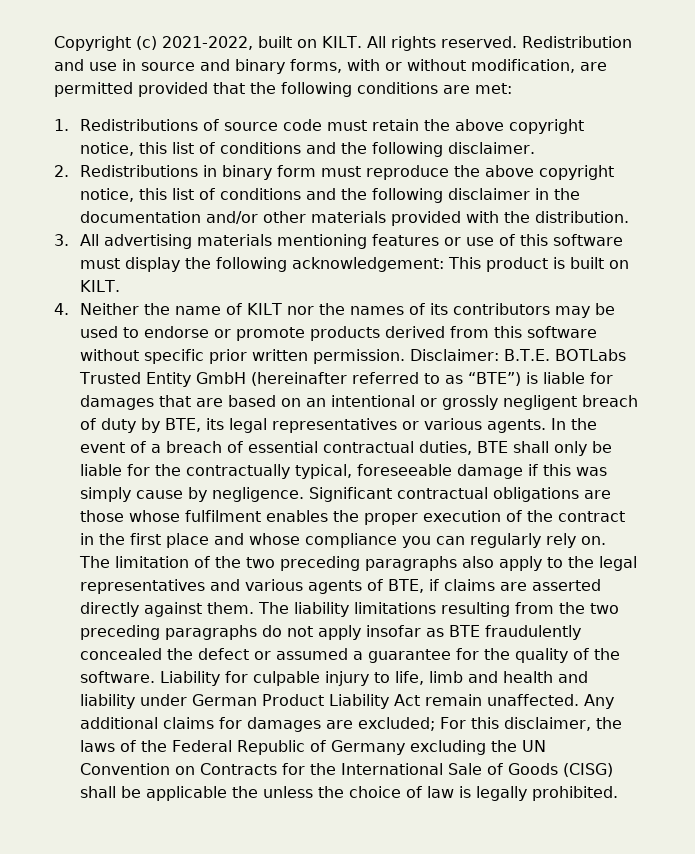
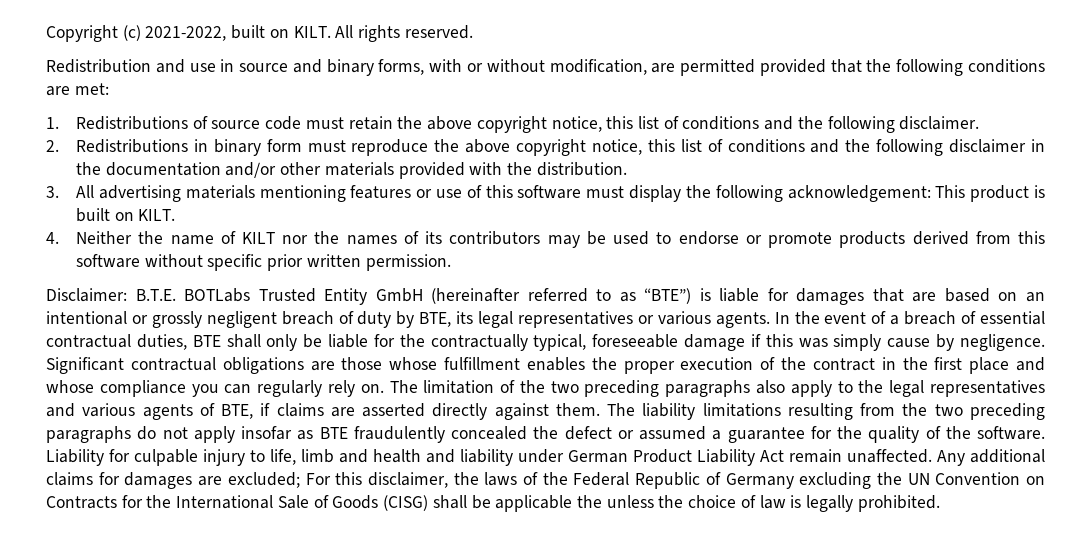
- All rights reserved. Redistribution and use in source and binary forms, with or without modification, are permitted provided that the following conditions are met:
+ All rights reserved.
+ Redistribution and use in source and binary forms, with or without modification, are permitted provided that the following conditions are met:
- 4. Neither the name of KILT nor the names of its contributors may be used to endorse or promote products derived from this software without specific prior written permission. Disclaimer:
+ 4. Neither the name of KILT nor the names of its contributors may be used to endorse or promote products derived from this software without specific prior written permission.
+ Disclaimer:
- Significant contractual obligations are those whose fulfilment enables the proper execution of the contract in the first place and whose compliance you can regularly rely on.
+ Significant contractual obligations are those whose fulfillment enables the proper execution of the contract in the first place and whose compliance you can regularly rely on.

